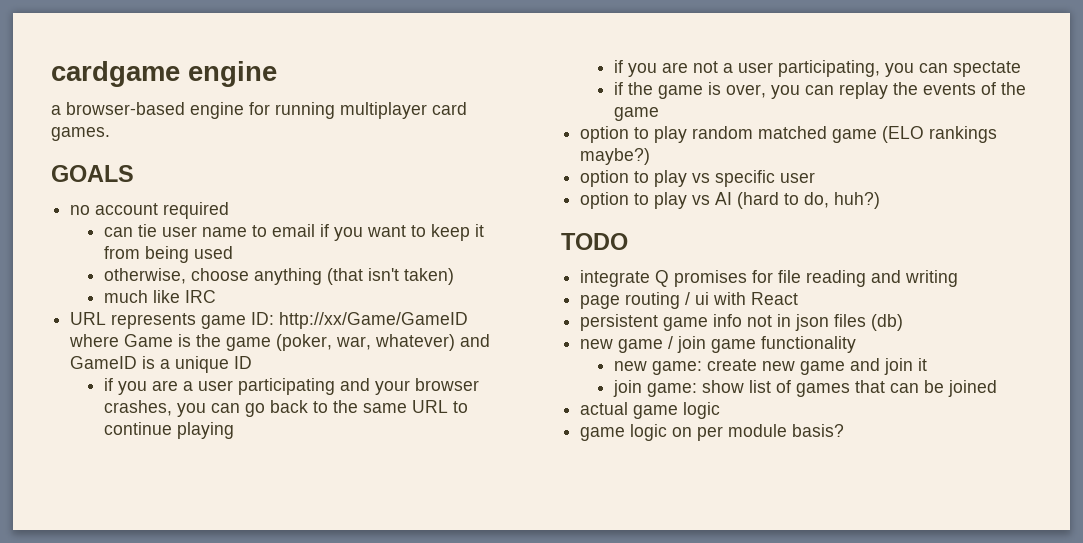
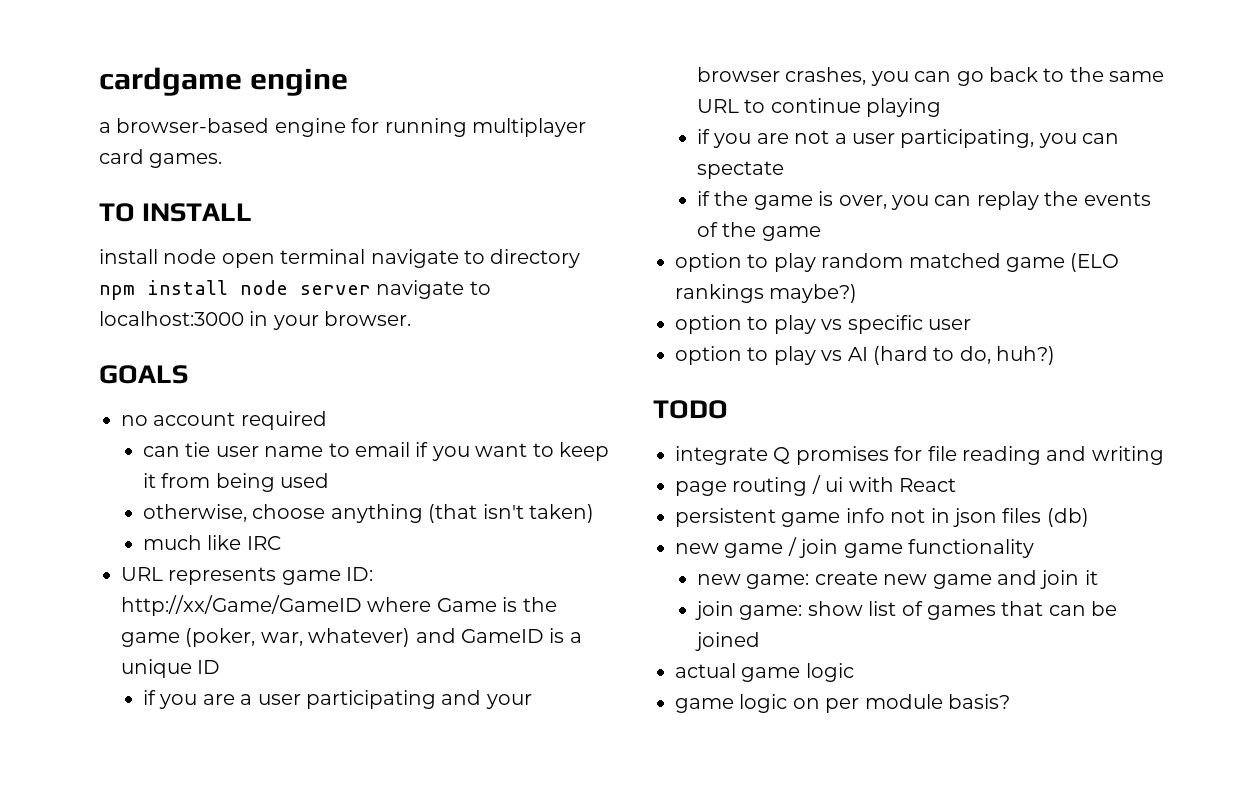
+ TO INSTALL
+ install node open terminal navigate to directory npm install node server navigate to localhost:3000 in your browser.

